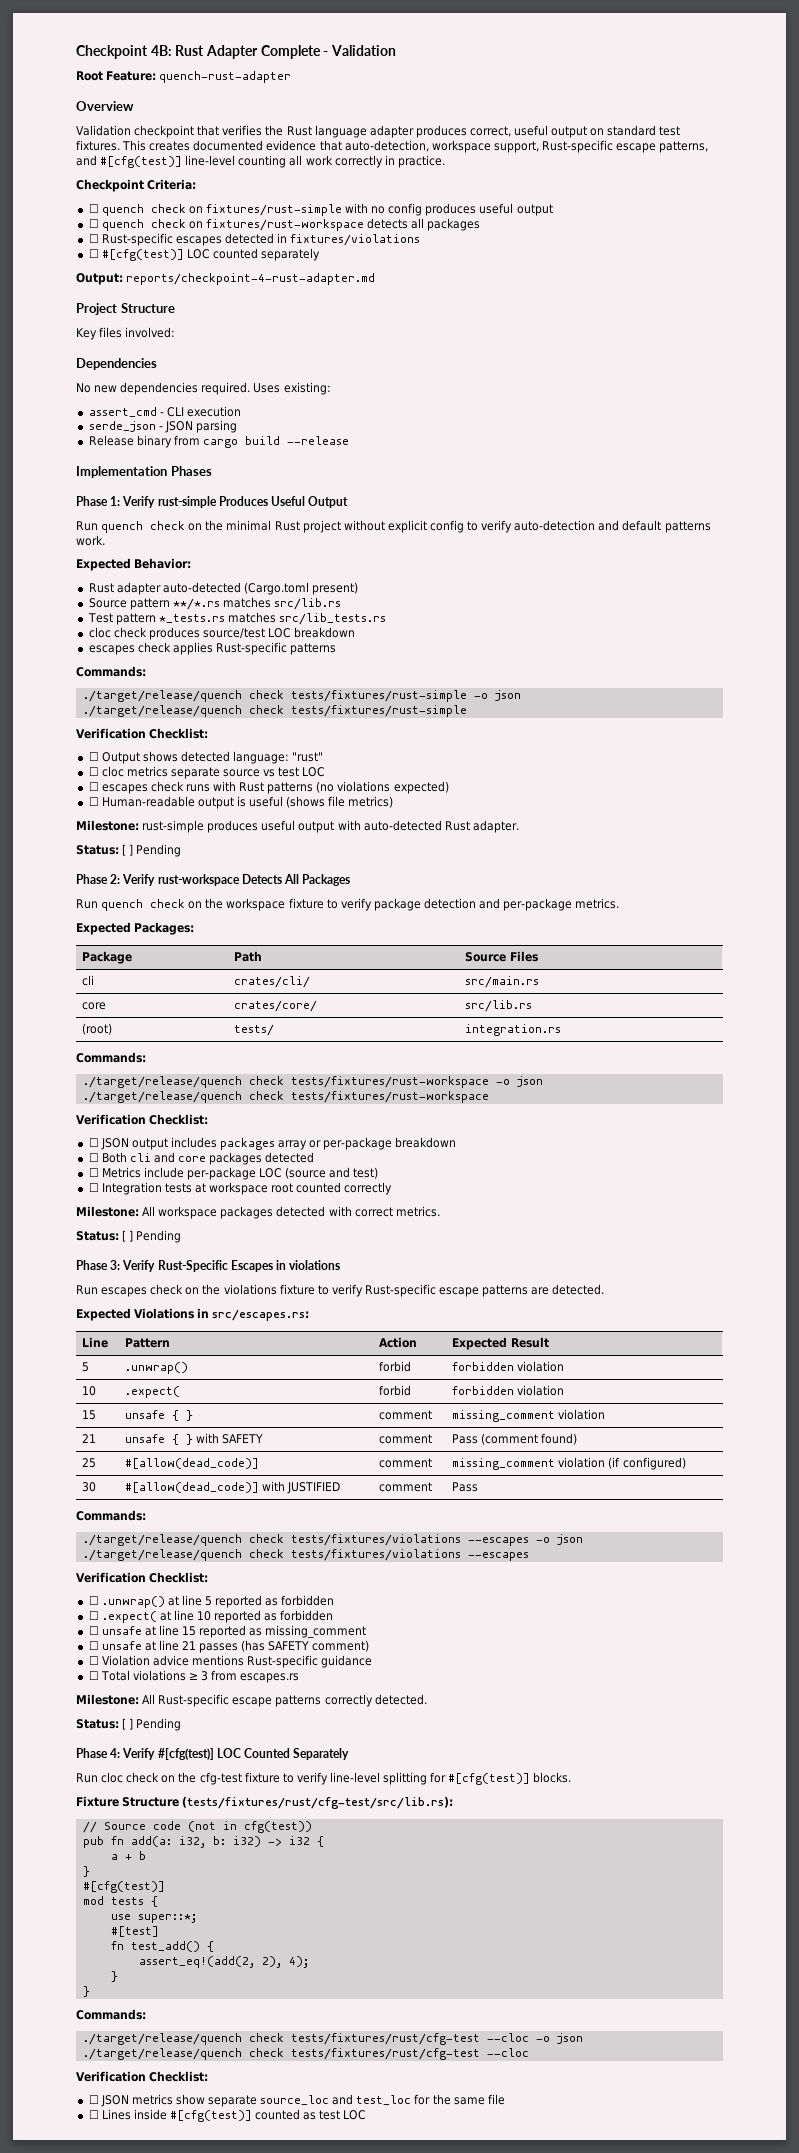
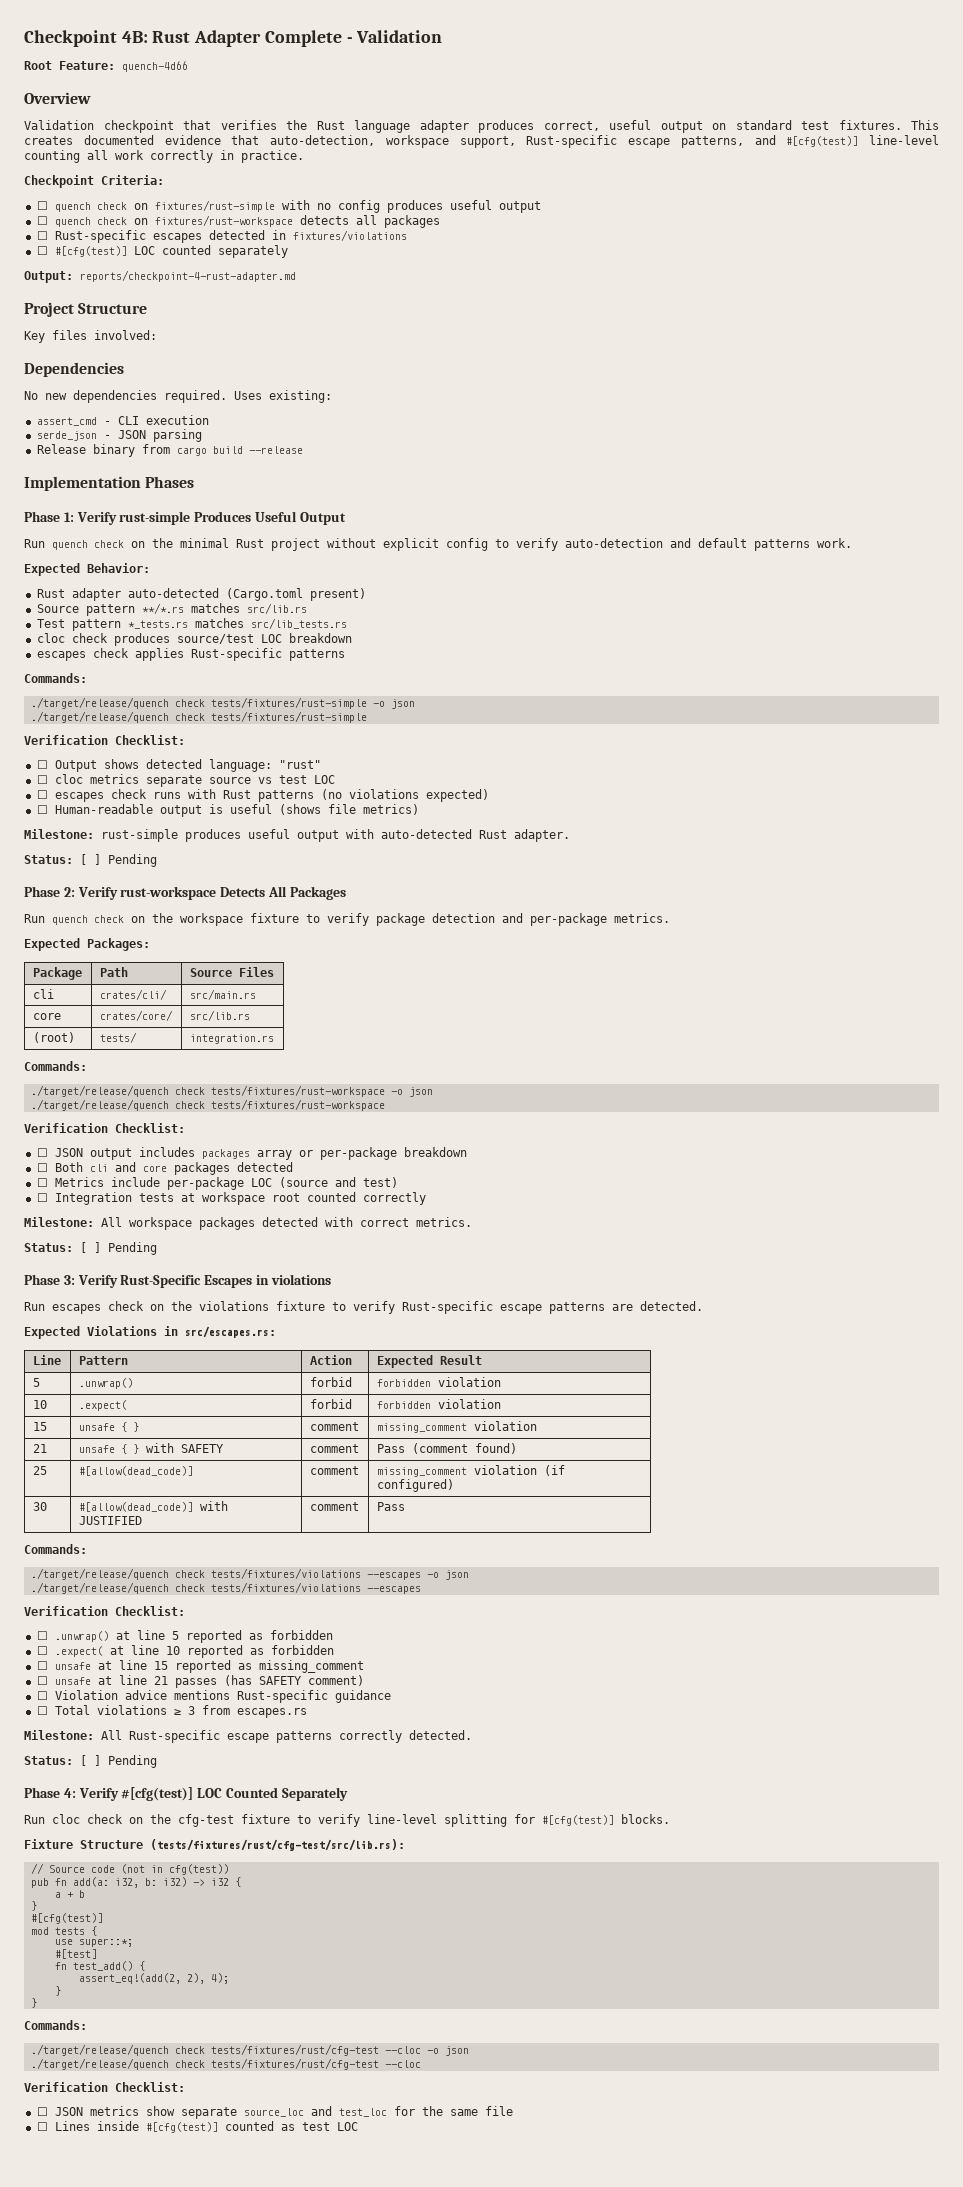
- Root Feature: quench-rust-adapter
+ Root Feature: quench-4d66

